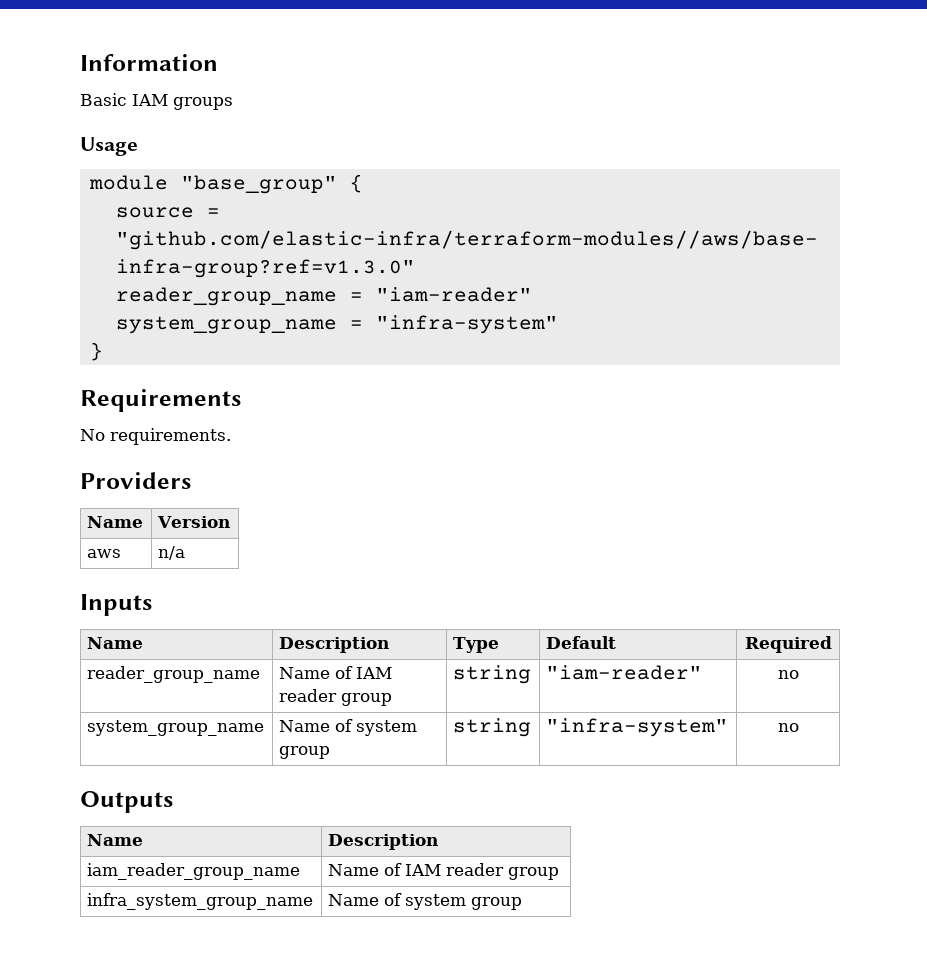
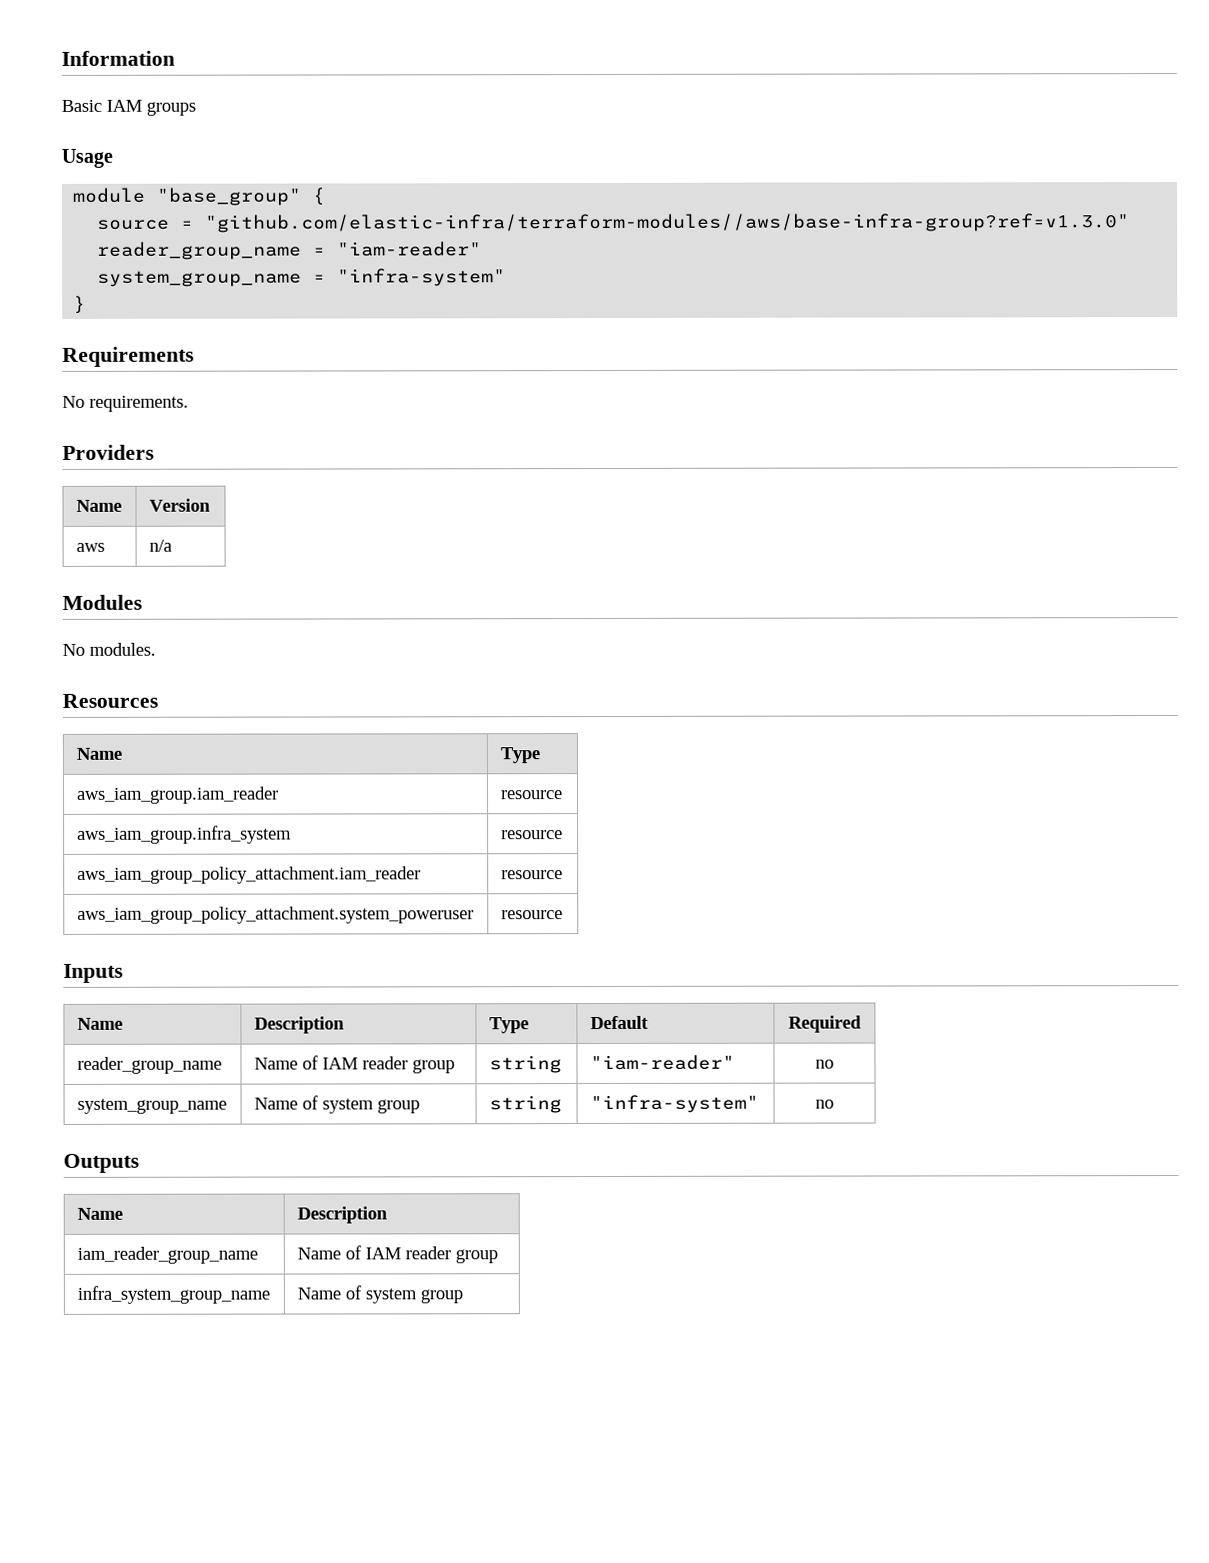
+ Modules
+ No modules.
+ Resources
+ Name | Type
+ aws_iam_group.iam_reader | resource
+ aws_iam_group.infra_system | resource
+ aws_iam_group_policy_attachment.iam_reader | resource
+ aws_iam_group_policy_attachment.system_poweruser | resource

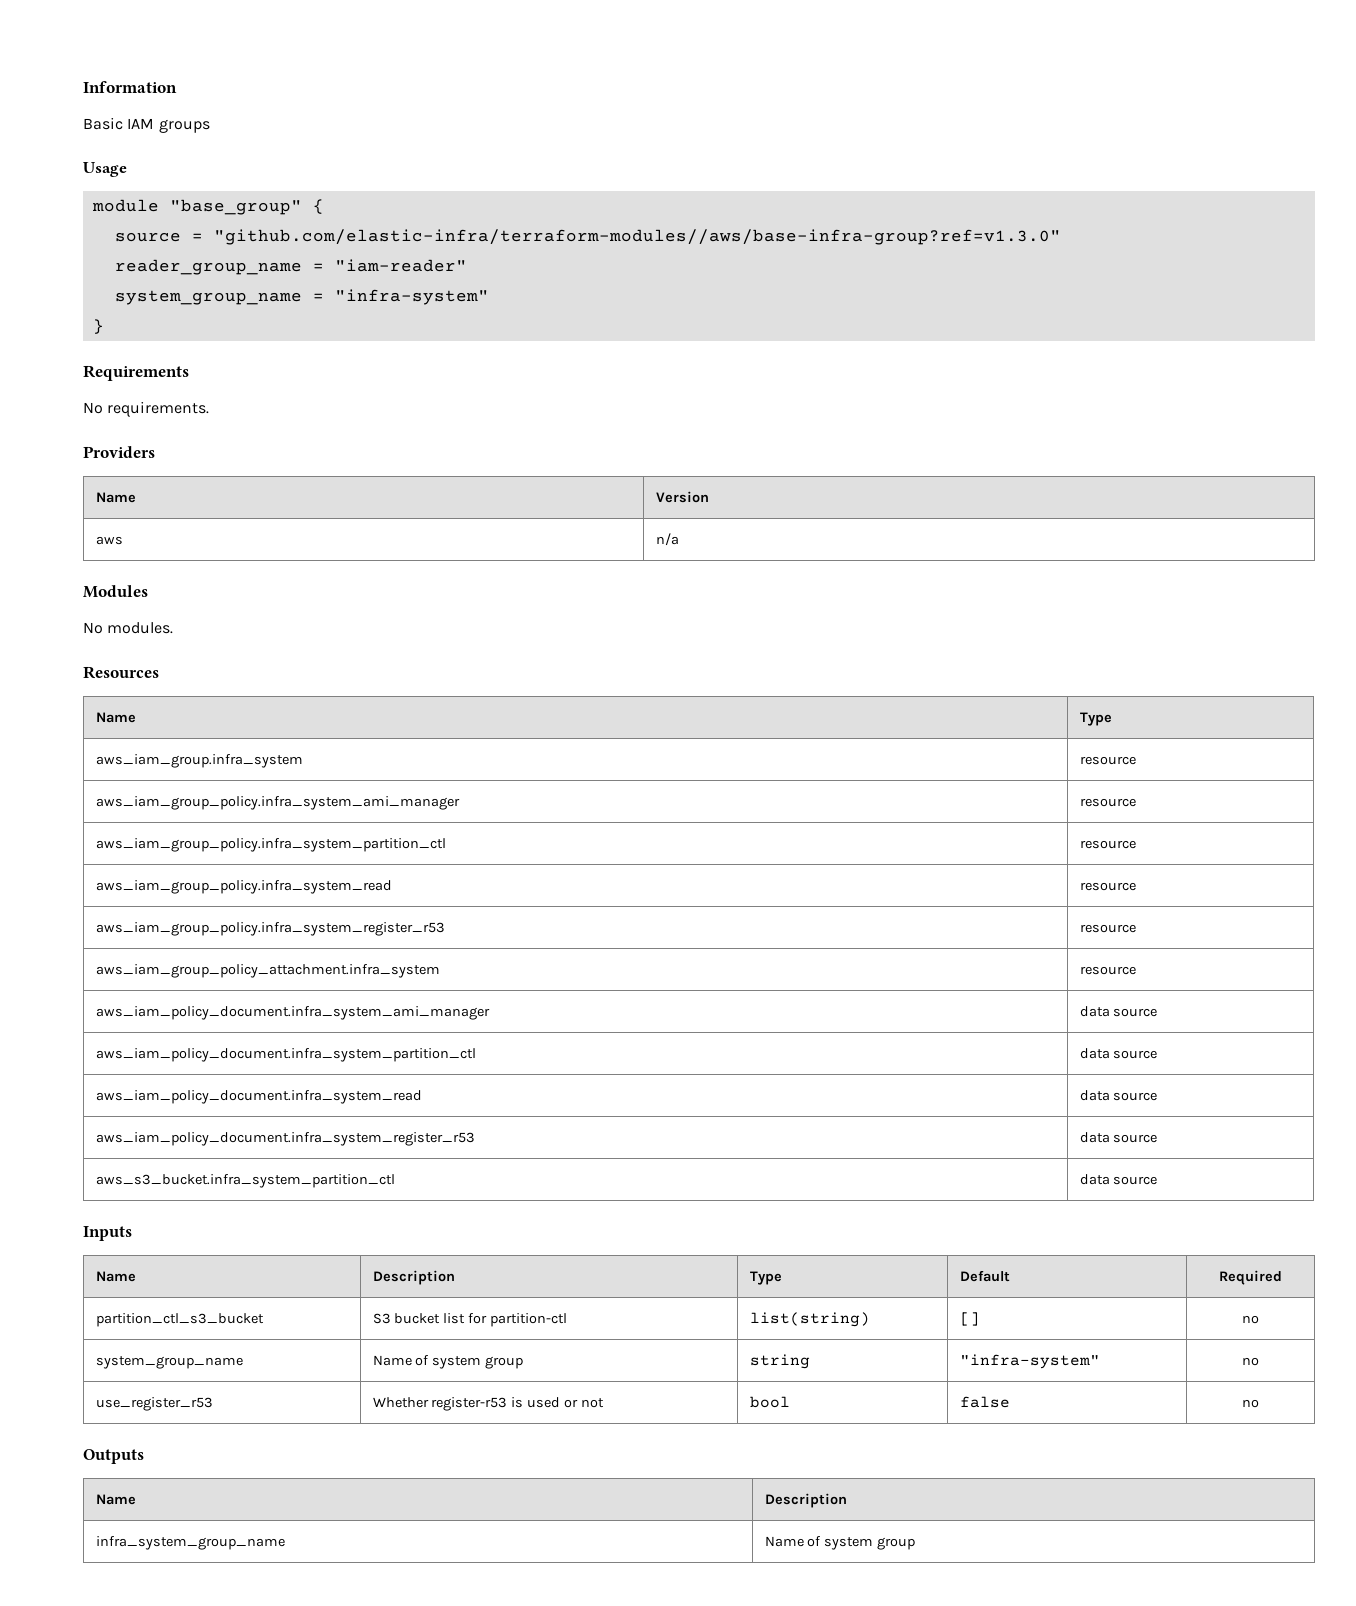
- aws_iam_group.iam_reader | resource
- aws_iam_group_policy_attachment.iam_reader | resource
- aws_iam_group_policy_attachment.system_poweruser | resource
+ aws_iam_group_policy.infra_system_ami_manager | resource
+ aws_iam_group_policy.infra_system_partition_ctl | resource
+ aws_iam_group_policy.infra_system_read | resource
+ aws_iam_group_policy.infra_system_register_r53 | resource
+ aws_iam_group_policy_attachment.infra_system | resource
+ aws_iam_policy_document.infra_system_ami_manager | data source
+ aws_iam_policy_document.infra_system_partition_ctl | data source
+ aws_iam_policy_document.infra_system_read | data source
+ aws_iam_policy_document.infra_system_register_r53 | data source
+ aws_s3_bucket.infra_system_partition_ctl | data source
- reader_group_name | Name of IAM reader group | string | "iam-reader" | no
+ partition_ctl_s3_bucket | S3 bucket list for partition-ctl | list(string) | [] | no
+ use_register_r53 | Whether register-r53 is used or not | bool | false | no
  Outputs
  Name | Description
- iam_reader_group_name | Name of IAM reader group

